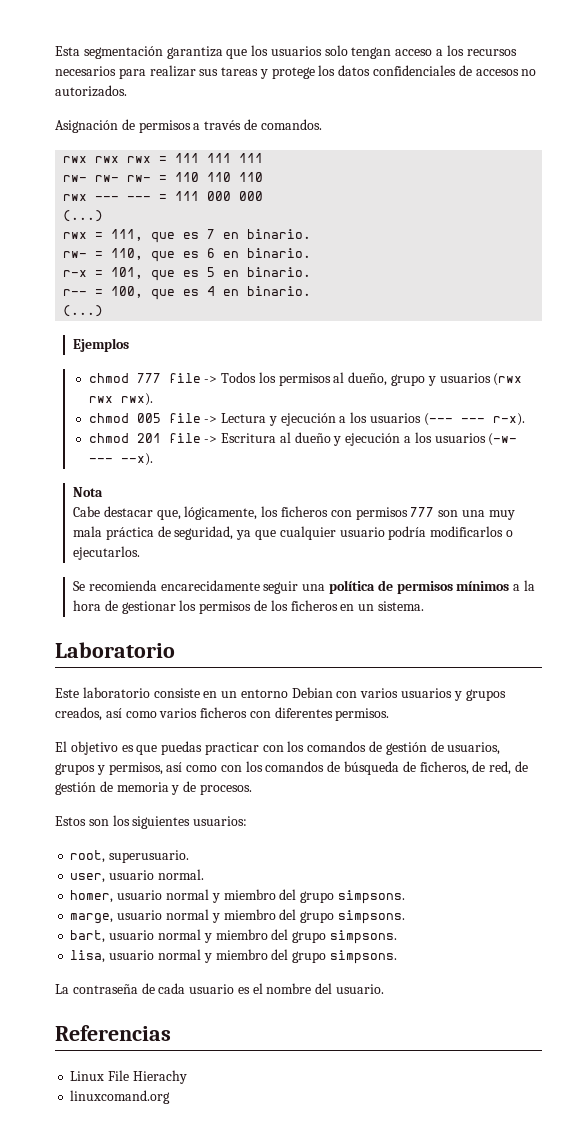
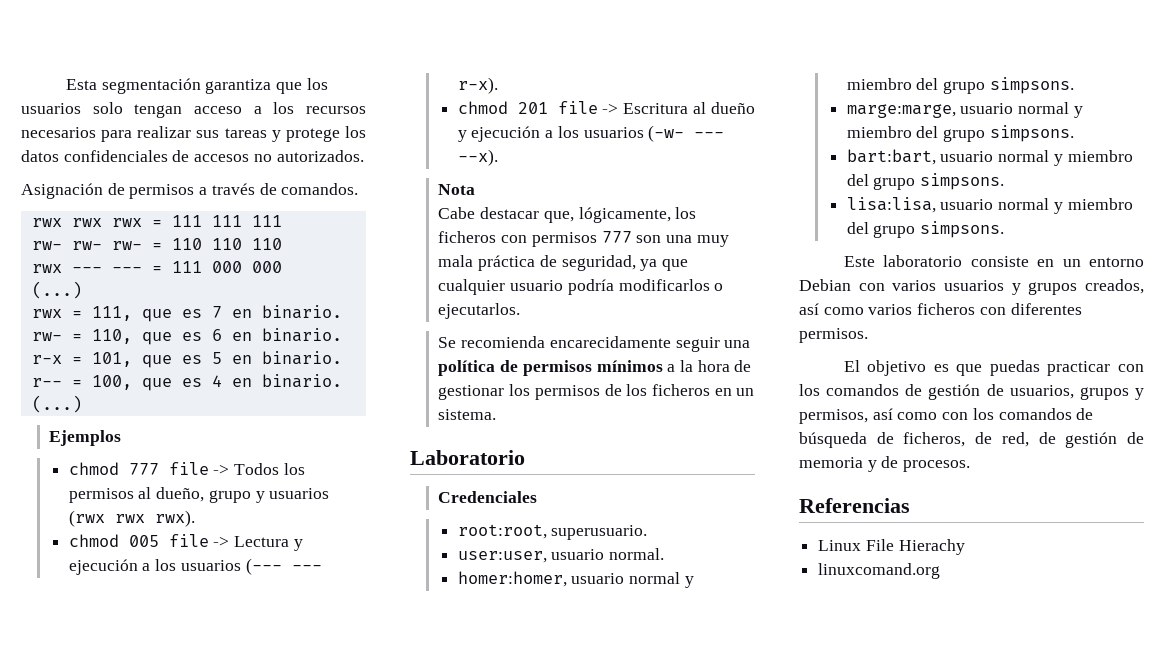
+ Credenciales
+ root:root, superusuario.
+ user:user, usuario normal.
+ homer:homer, usuario normal y miembro del grupo simpsons.
+ marge:marge, usuario normal y miembro del grupo simpsons.
+ bart:bart, usuario normal y miembro del grupo simpsons.
+ lisa:lisa, usuario normal y miembro del grupo simpsons.
- Estos son los siguientes usuarios:
- root, superusuario.
- user, usuario normal.
- homer, usuario normal y miembro del grupo simpsons.
- marge, usuario normal y miembro del grupo simpsons.
- bart, usuario normal y miembro del grupo simpsons.
- lisa, usuario normal y miembro del grupo simpsons.
- La contraseña de cada usuario es el nombre del usuario.

